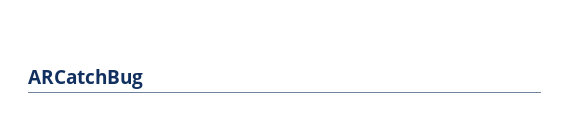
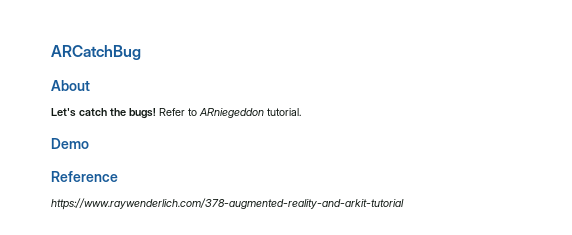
+ About
+ Let's catch the bugs! Refer to ARniegeddon tutorial.
+ Demo
+ Reference
+ https://www.raywenderlich.com/378-augmented-reality-and-arkit-tutorial

